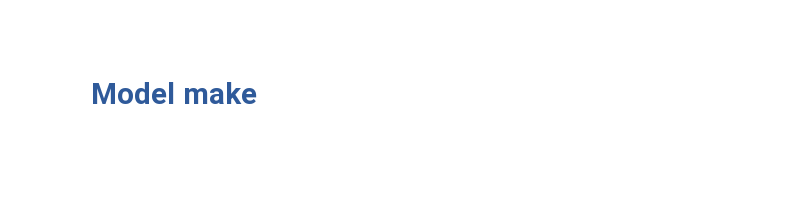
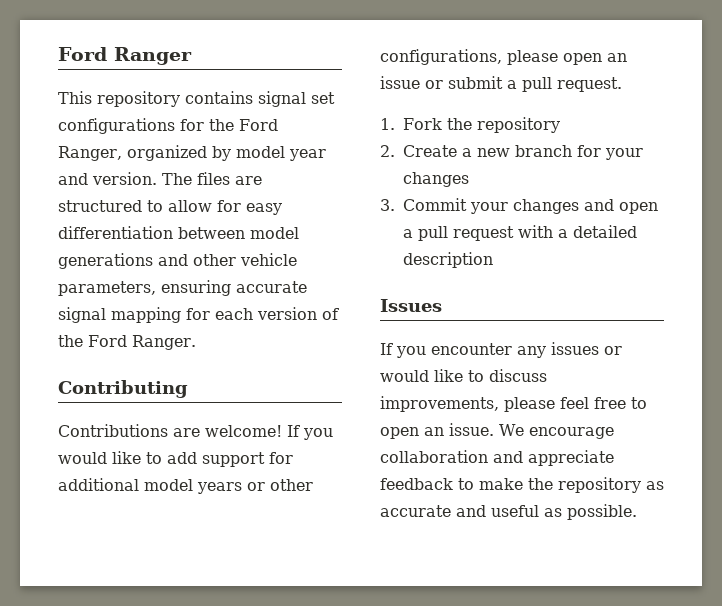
- Model make
+ Ford Ranger
+ This repository contains signal set configurations for the Ford Ranger, organized by model year and version. The files are structured to allow for easy differentiation between model generations and other vehicle parameters, ensuring accurate signal mapping for each version of the Ford Ranger.
+ Contributing
+ Contributions are welcome! If you would like to add support for additional model years or other configurations, please open an issue or submit a pull request.
+ 1. Fork the repository
+ 2. Create a new branch for your changes
+ 3. Commit your changes and open a pull request with a detailed description
+ Issues
+ If you encounter any issues or would like to discuss improvements, please feel free to open an issue. We encourage collaboration and appreciate feedback to make the repository as accurate and useful as possible.

